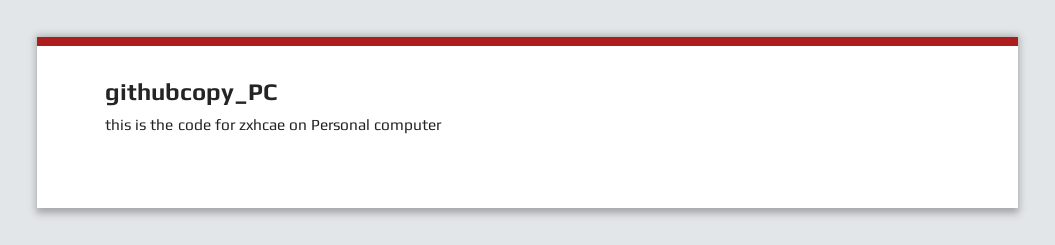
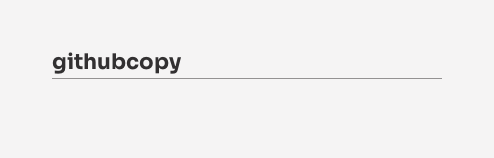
- githubcopy_PC
- this is the code for zxhcae on Personal computer
+ githubcopy

